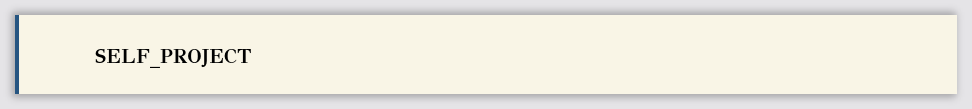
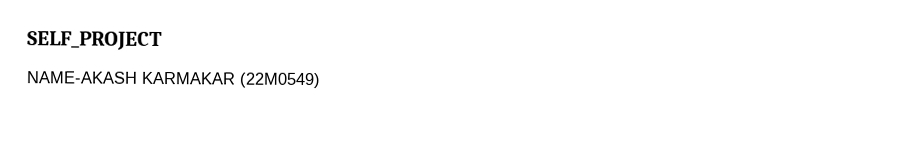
+ NAME-AKASH KARMAKAR (22M0549)

